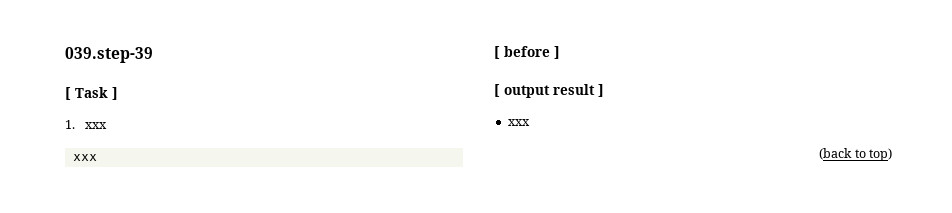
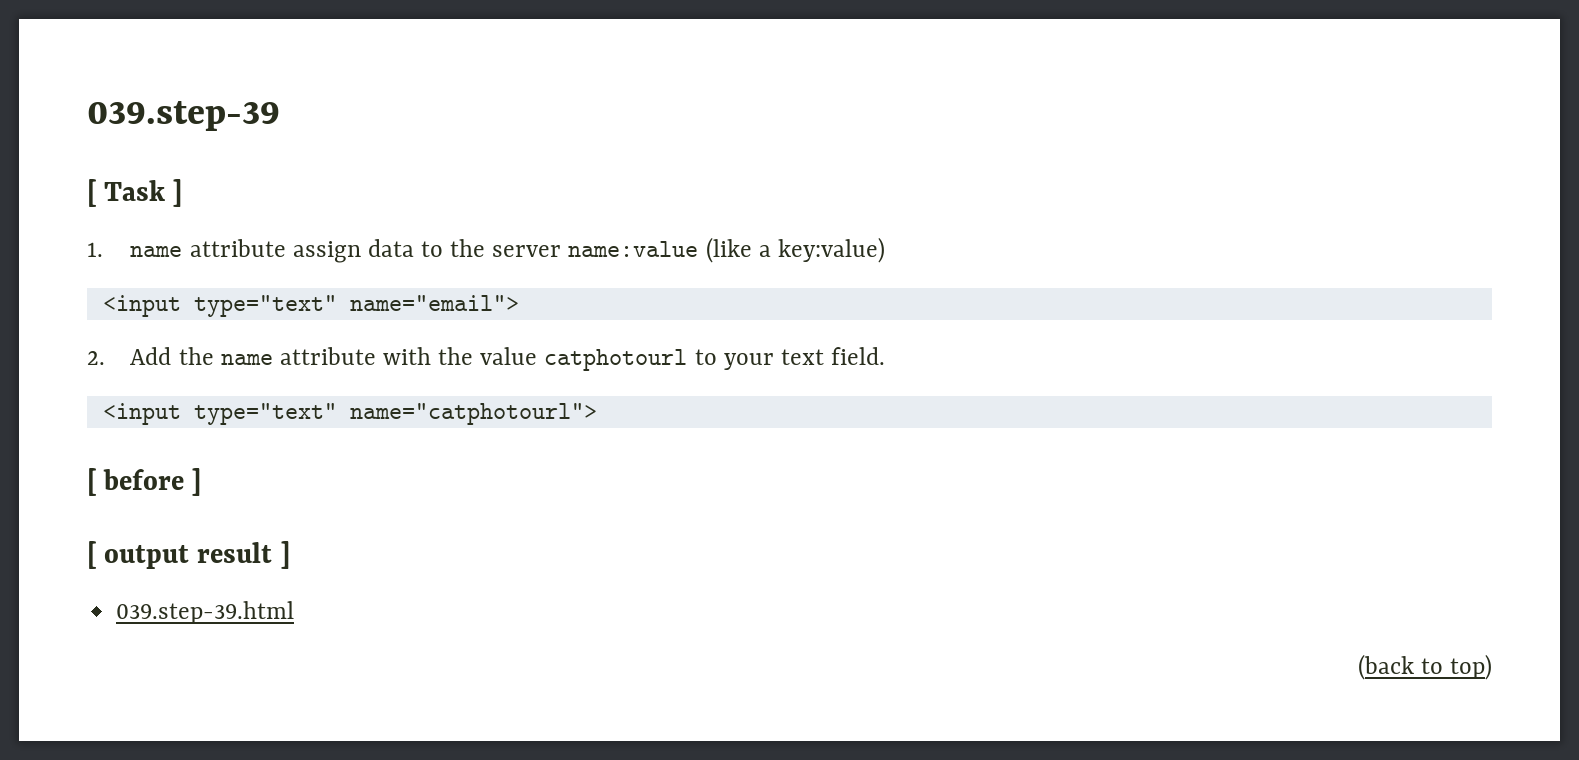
- 1. xxx
- xxx
+ 1. name attribute assign data to the server name:value (like a key:value)
+ <input type="text" name="email">
+ 2. Add the name attribute with the value catphotourl to your text field.
+ <input type="text" name="catphotourl">
  [ output result ]
- xxx
+ 039.step-39.html

